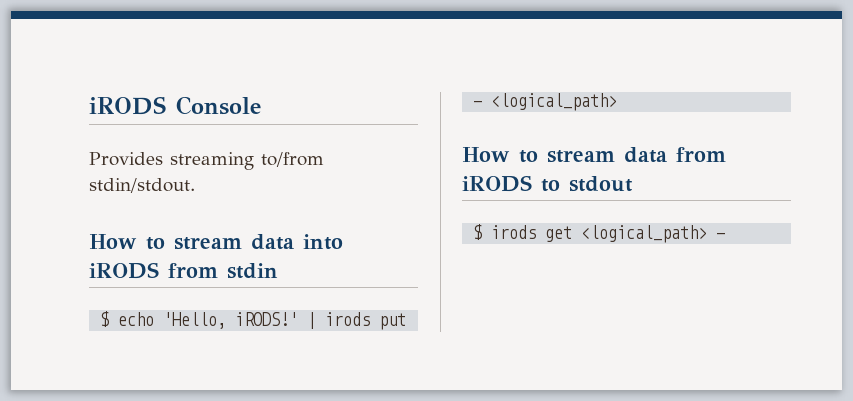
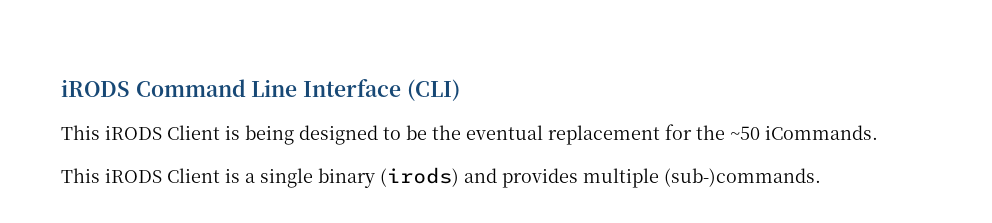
- iRODS Console
- Provides streaming to/from stdin/stdout.
- How to stream data into iRODS from stdin
- $ echo 'Hello, iRODS!' | irods put - <logical_path>
- How to stream data from iRODS to stdout
- $ irods get <logical_path> -
+ iRODS Command Line Interface (CLI)
+ This iRODS Client is being designed to be the eventual replacement for the ~50 iCommands.
+ This iRODS Client is a single binary (irods) and provides multiple (sub-)commands.

